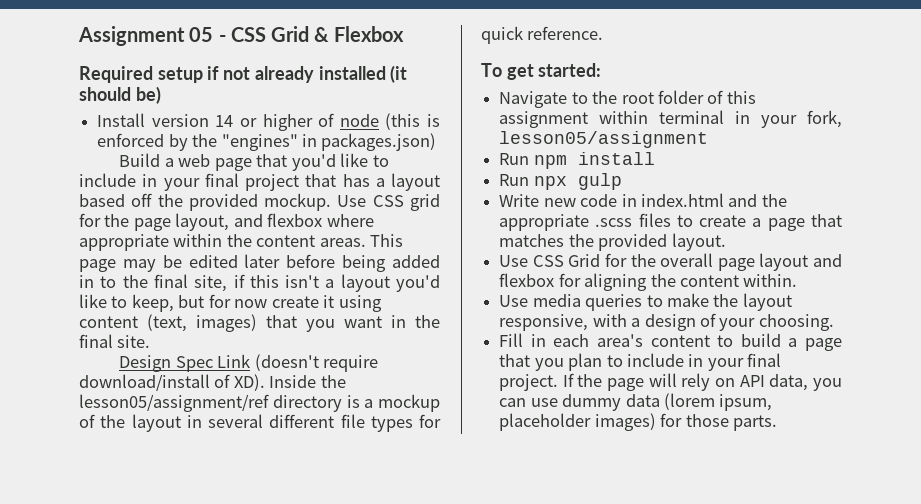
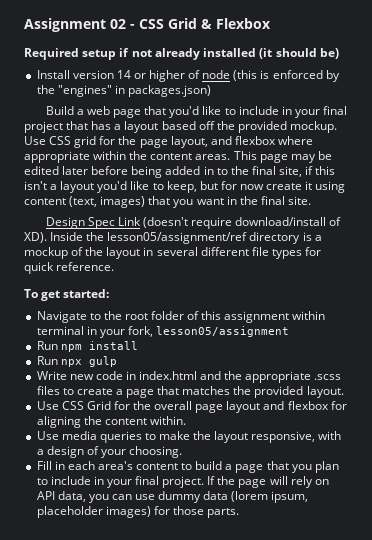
- Assignment 05 - CSS Grid & Flexbox
+ Assignment 02 - CSS Grid & Flexbox

